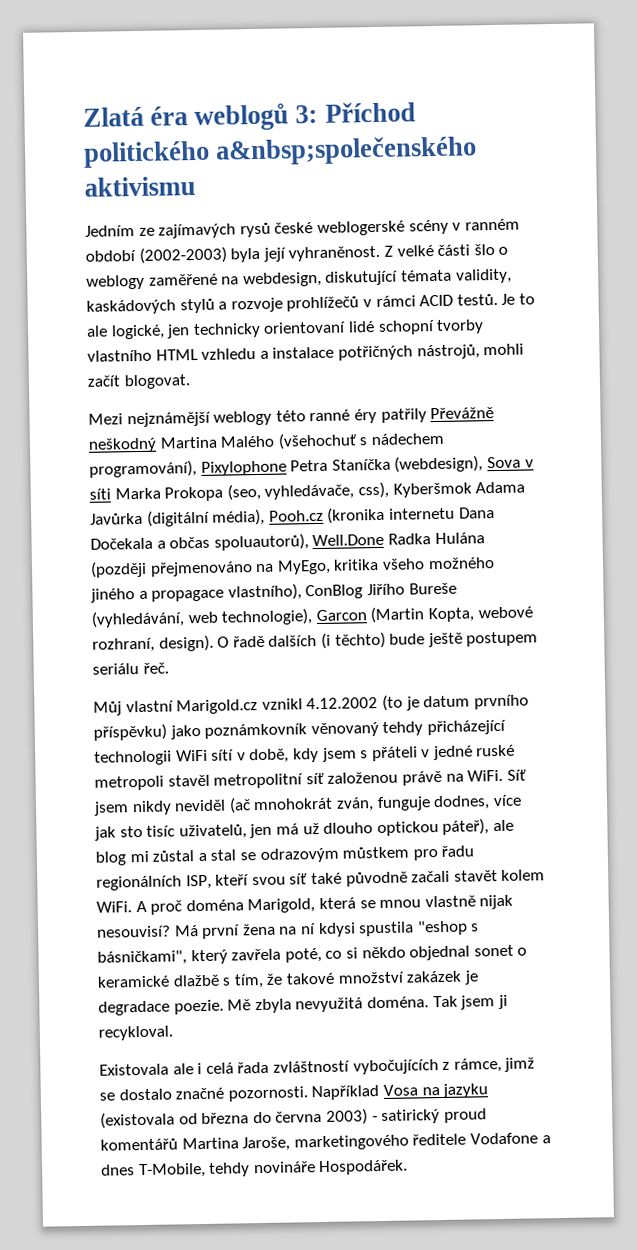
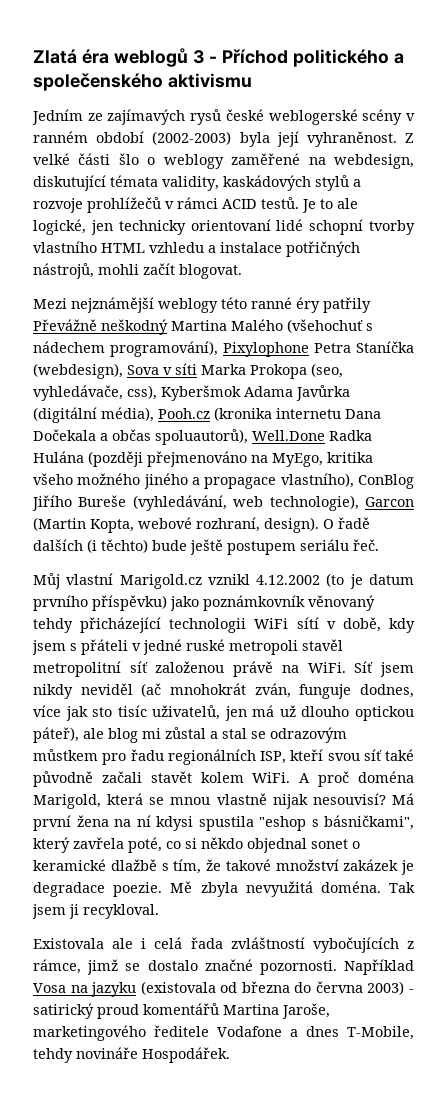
- Zlatá éra weblogů 3: Příchod politického a&nbsp;společenského aktivismu
+ Zlatá éra weblogů 3 - Příchod politického a společenského aktivismu

